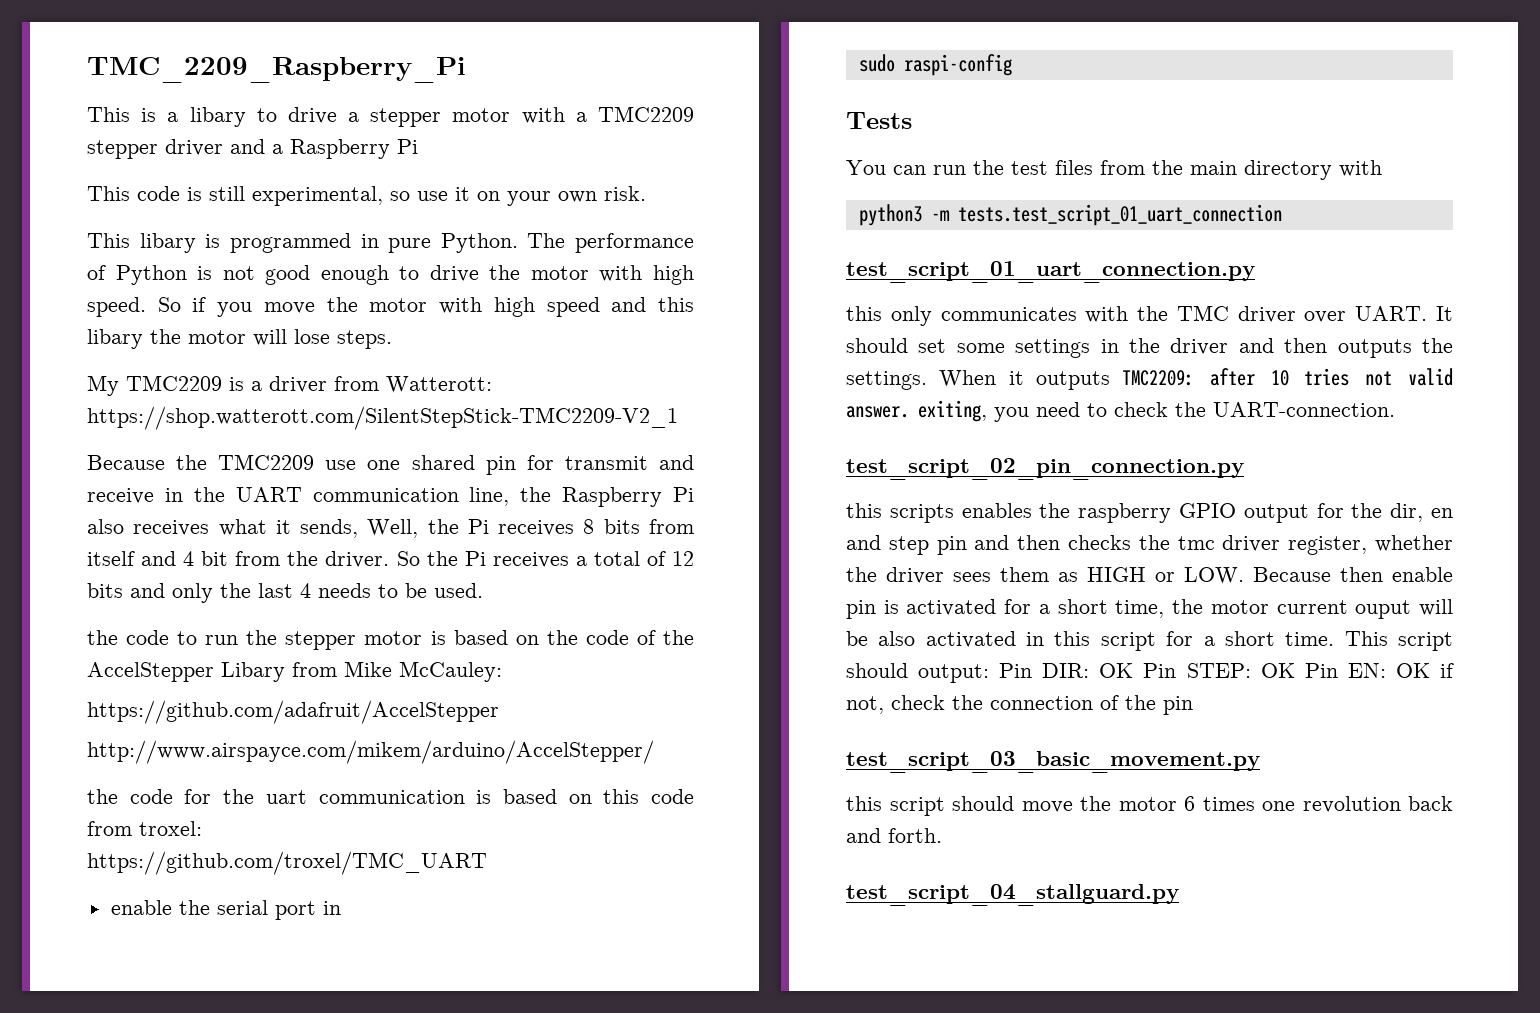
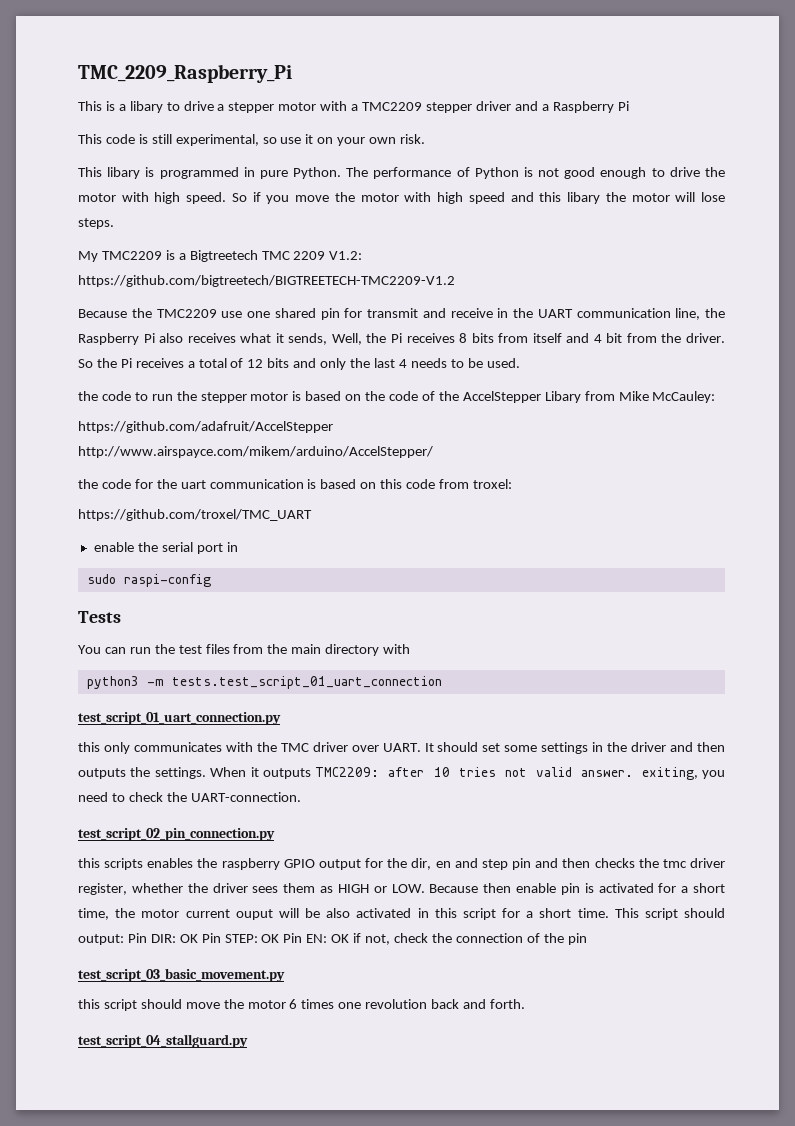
- My TMC2209 is a driver from Watterott: https://shop.watterott.com/SilentStepStick-TMC2209-V2_1
+ My TMC2209 is a Bigtreetech TMC 2209 V1.2: https://github.com/bigtreetech/BIGTREETECH-TMC2209-V1.2

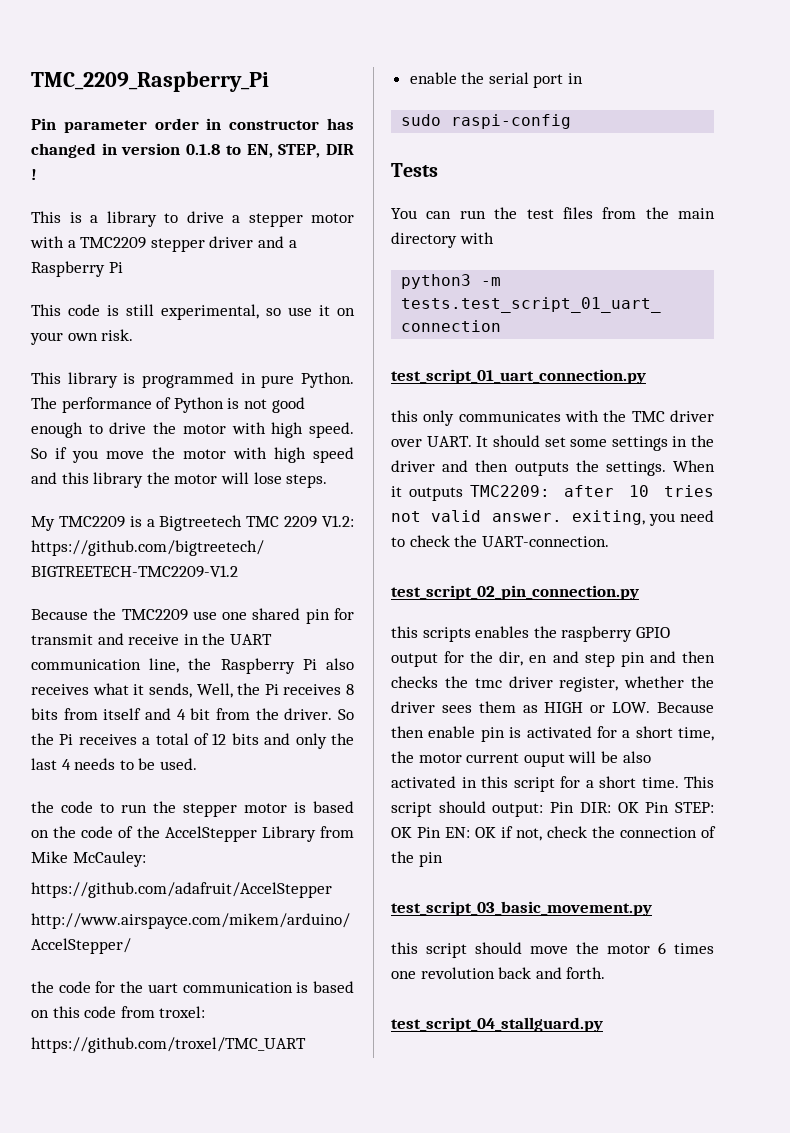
+ Pin parameter order in constructor has changed in version 0.1.8 to EN, STEP, DIR !
- This is a libary to drive a stepper motor with a TMC2209 stepper driver and a Raspberry Pi
+ This is a library to drive a stepper motor with a TMC2209 stepper driver and a Raspberry Pi
- This libary is programmed in pure Python.
+ This library is programmed in pure Python.
- So if you move the motor with high speed and this libary the motor will lose steps.
+ So if you move the motor with high speed and this library the motor will lose steps.
- the code to run the stepper motor is based on the code of the AccelStepper Libary from Mike McCauley:
+ the code to run the stepper motor is based on the code of the AccelStepper Library from Mike McCauley:

